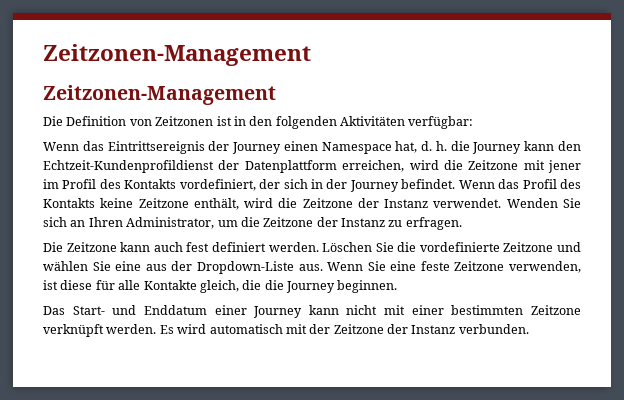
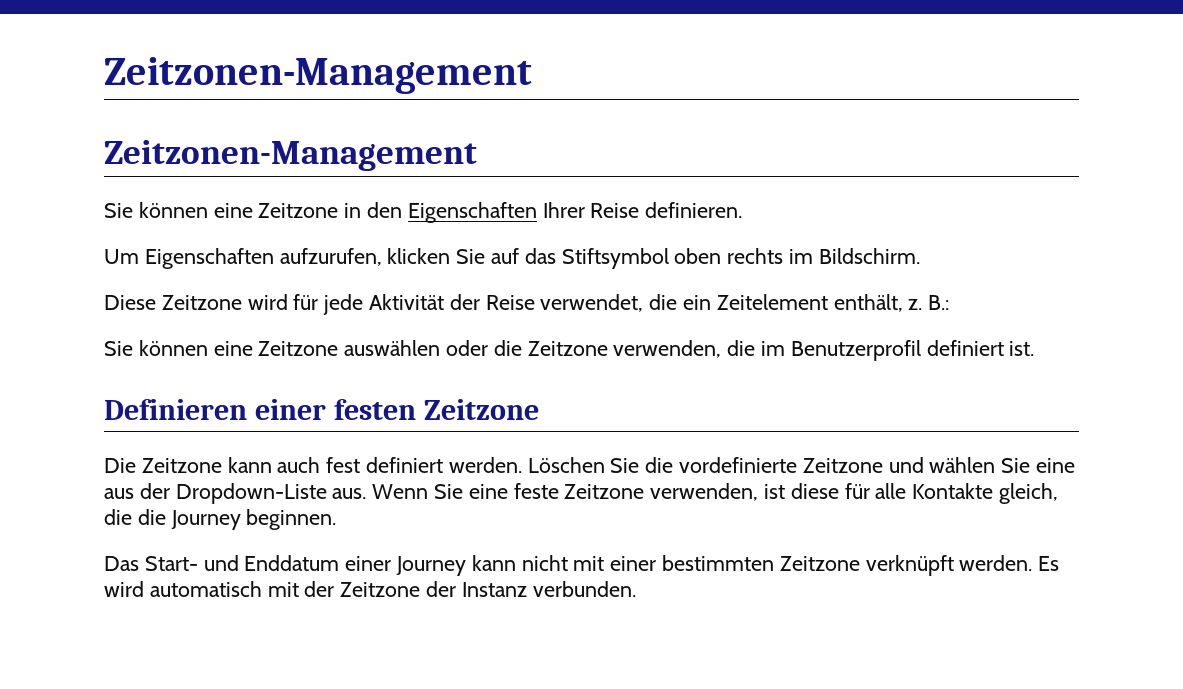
- Die Definition von Zeitzonen ist in den folgenden Aktivitäten verfügbar:
- Wenn das Eintrittsereignis der Journey einen Namespace hat, d. h. die Journey kann den Echtzeit-Kundenprofildienst der Datenplattform erreichen, wird die Zeitzone mit jener im Profil des Kontakts vordefiniert, der sich in der Journey befindet. Wenn das Profil des Kontakts keine Zeitzone enthält, wird die Zeitzone der Instanz verwendet. Wenden Sie sich an Ihren Administrator, um die Zeitzone der Instanz zu erfragen.
+ Sie können eine Zeitzone in den Eigenschaften Ihrer Reise definieren.
+ Um Eigenschaften aufzurufen, klicken Sie auf das Stiftsymbol oben rechts im Bildschirm.
+ Diese Zeitzone wird für jede Aktivität der Reise verwendet, die ein Zeitelement enthält, z. B.:
+ Sie können eine Zeitzone auswählen oder die Zeitzone verwenden, die im Benutzerprofil definiert ist.
+ Definieren einer festen Zeitzone

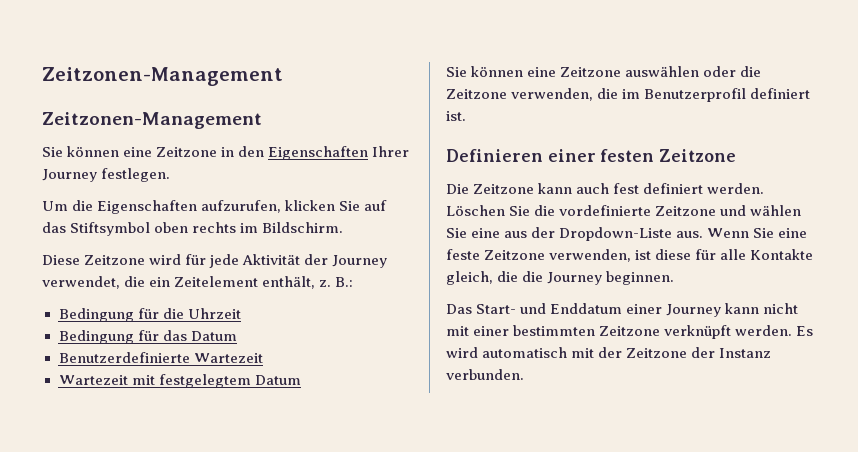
- Sie können eine Zeitzone in den Eigenschaften Ihrer Reise definieren.
+ Sie können eine Zeitzone in den Eigenschaften Ihrer Journey festlegen.
- Um Eigenschaften aufzurufen, klicken Sie auf das Stiftsymbol oben rechts im Bildschirm.
+ Um die Eigenschaften aufzurufen, klicken Sie auf das Stiftsymbol oben rechts im Bildschirm.
- Diese Zeitzone wird für jede Aktivität der Reise verwendet, die ein Zeitelement enthält, z.
+ Diese Zeitzone wird für jede Aktivität der Journey verwendet, die ein Zeitelement enthält, z.
+ Bedingung für die Uhrzeit
+ Bedingung für das Datum
+ Benutzerdefinierte Wartezeit
+ Wartezeit mit festgelegtem Datum

